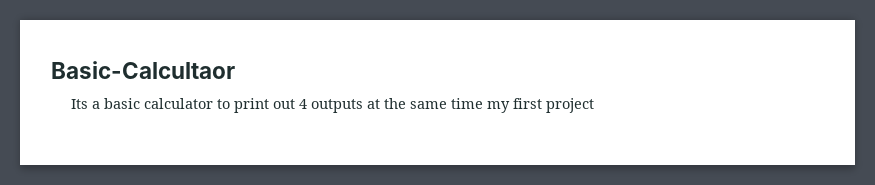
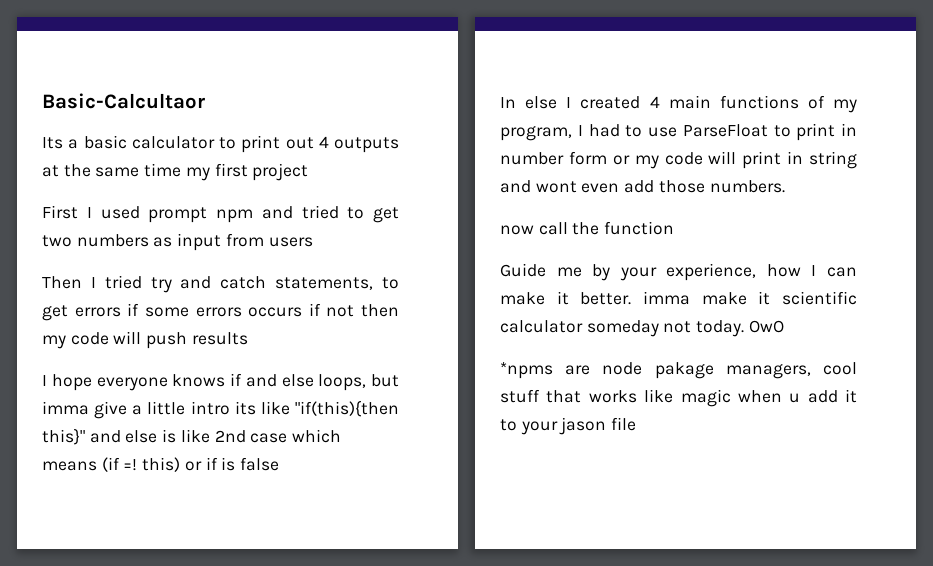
+ First I used prompt npm and tried to get two numbers as input from users
+ Then I tried try and catch statements, to get errors if some errors occurs if not then my code will push results
+ I hope everyone knows if and else loops, but imma give a little intro its like "if(this){then this}" and else is like 2nd case which means (if =! this) or if is false
+ In else I created 4 main functions of my program, I had to use ParseFloat to print in number form or my code will print in string and wont even add those numbers.
+ now call the function
+ Guide me by your experience, how I can make it better. imma make it scientific calculator someday not today. OwO
+ *npms are node pakage managers, cool stuff that works like magic when u add it to your jason file

